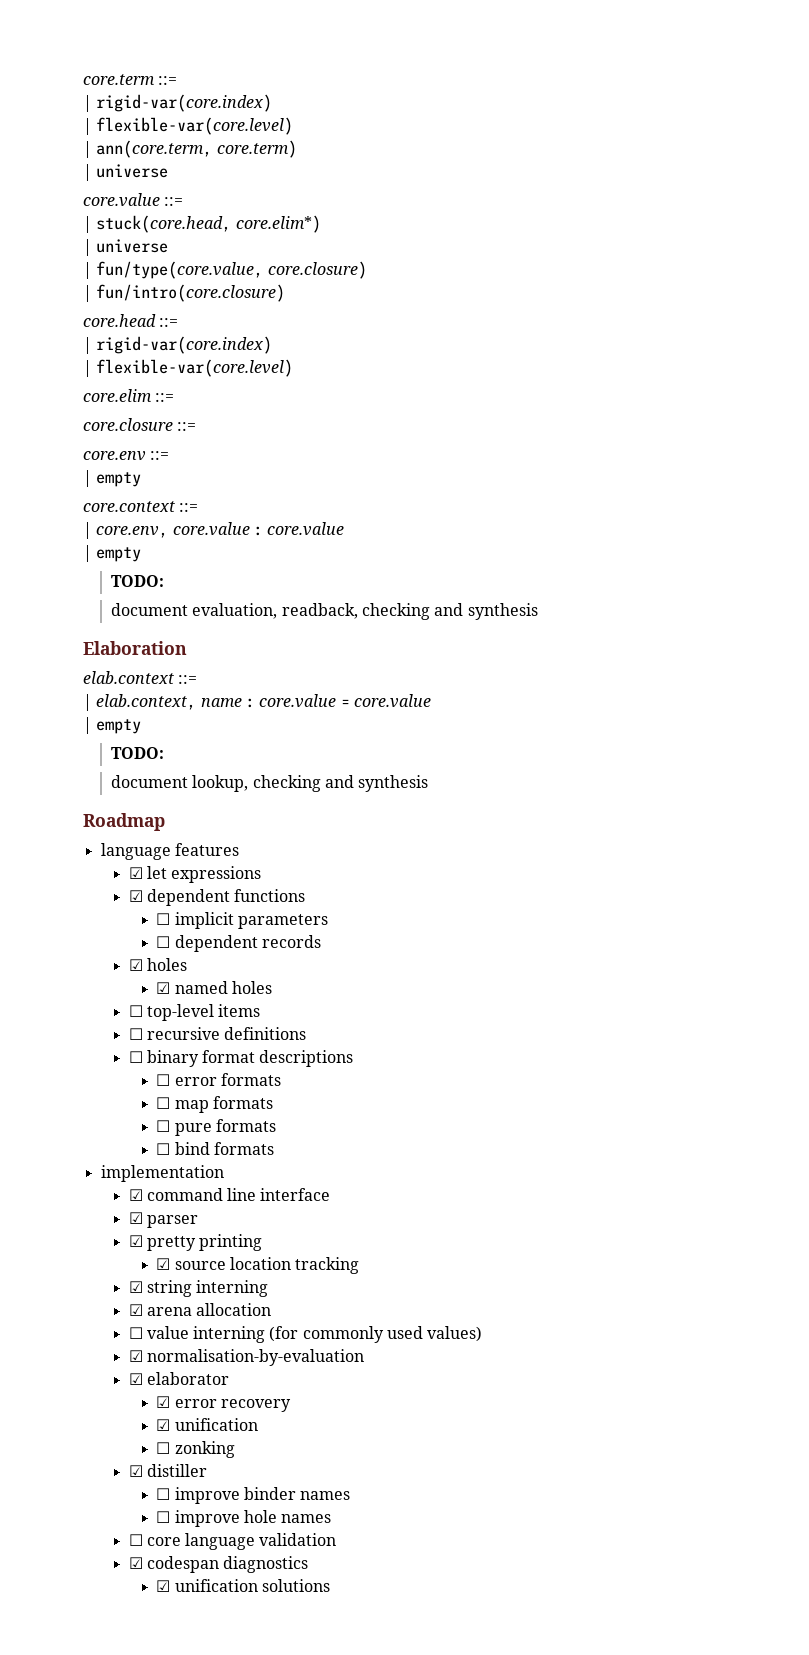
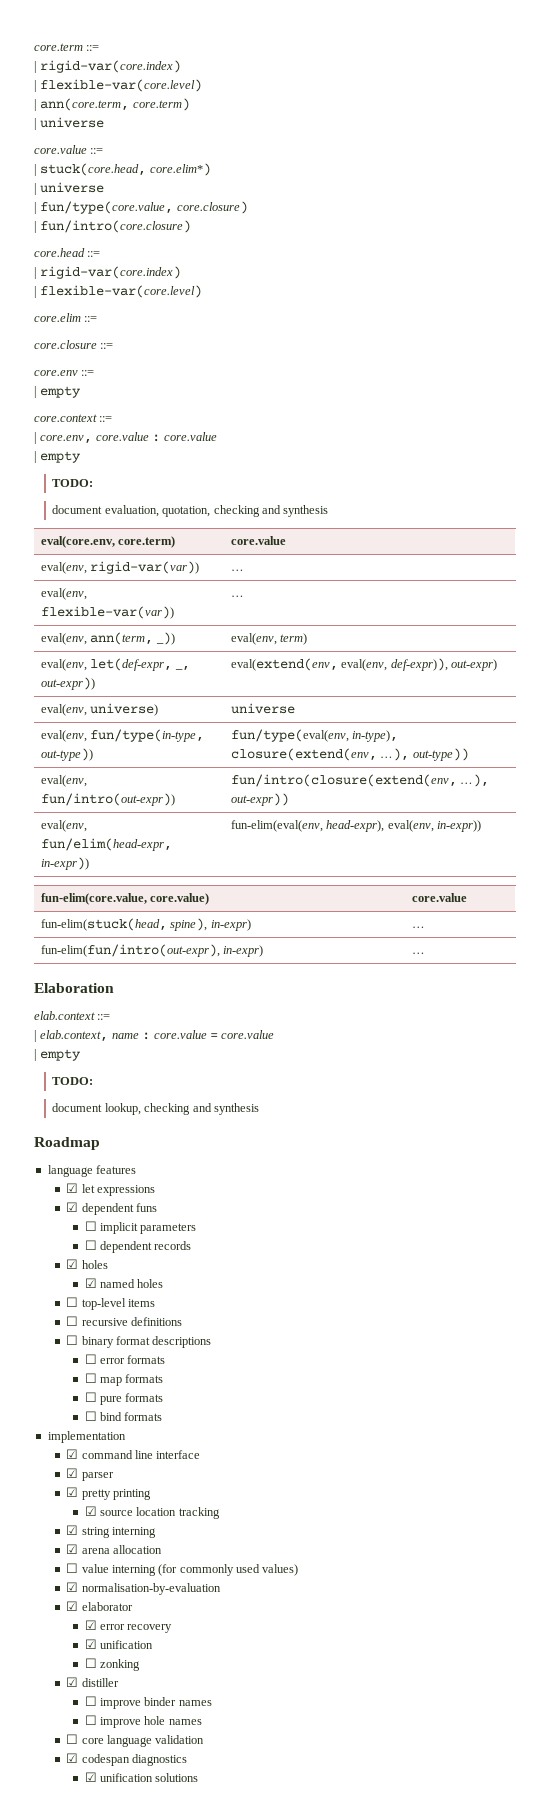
- document evaluation, readback, checking and synthesis
+ document evaluation, quotation, checking and synthesis
+ eval(core.env, core.term) | core.value
+ eval(env, rigid-var(var)) | …
+ eval(env, flexible-var(var)) | …
+ eval(env, ann(term, _)) | eval(env, term)
+ eval(env, let(def-expr, _, out-expr)) | eval(extend(env, eval(env, def-expr)), out-expr)
+ eval(env, universe) | universe
+ eval(env, fun/type(in-type, out-type)) | fun/type(eval(env, in-type), closure(extend(env, …), out-type))
+ eval(env, fun/intro(out-expr)) | fun/intro(closure(extend(env, …), out-expr))
+ eval(env, fun/elim(head-expr, in-expr)) | fun-elim(eval(env, head-expr), eval(env, in-expr))
+ fun-elim(core.value, core.value) | core.value
+ fun-elim(stuck(head, spine), in-expr) | …
+ fun-elim(fun/intro(out-expr), in-expr) | …
- ☑ dependent functions
+ ☑ dependent funs

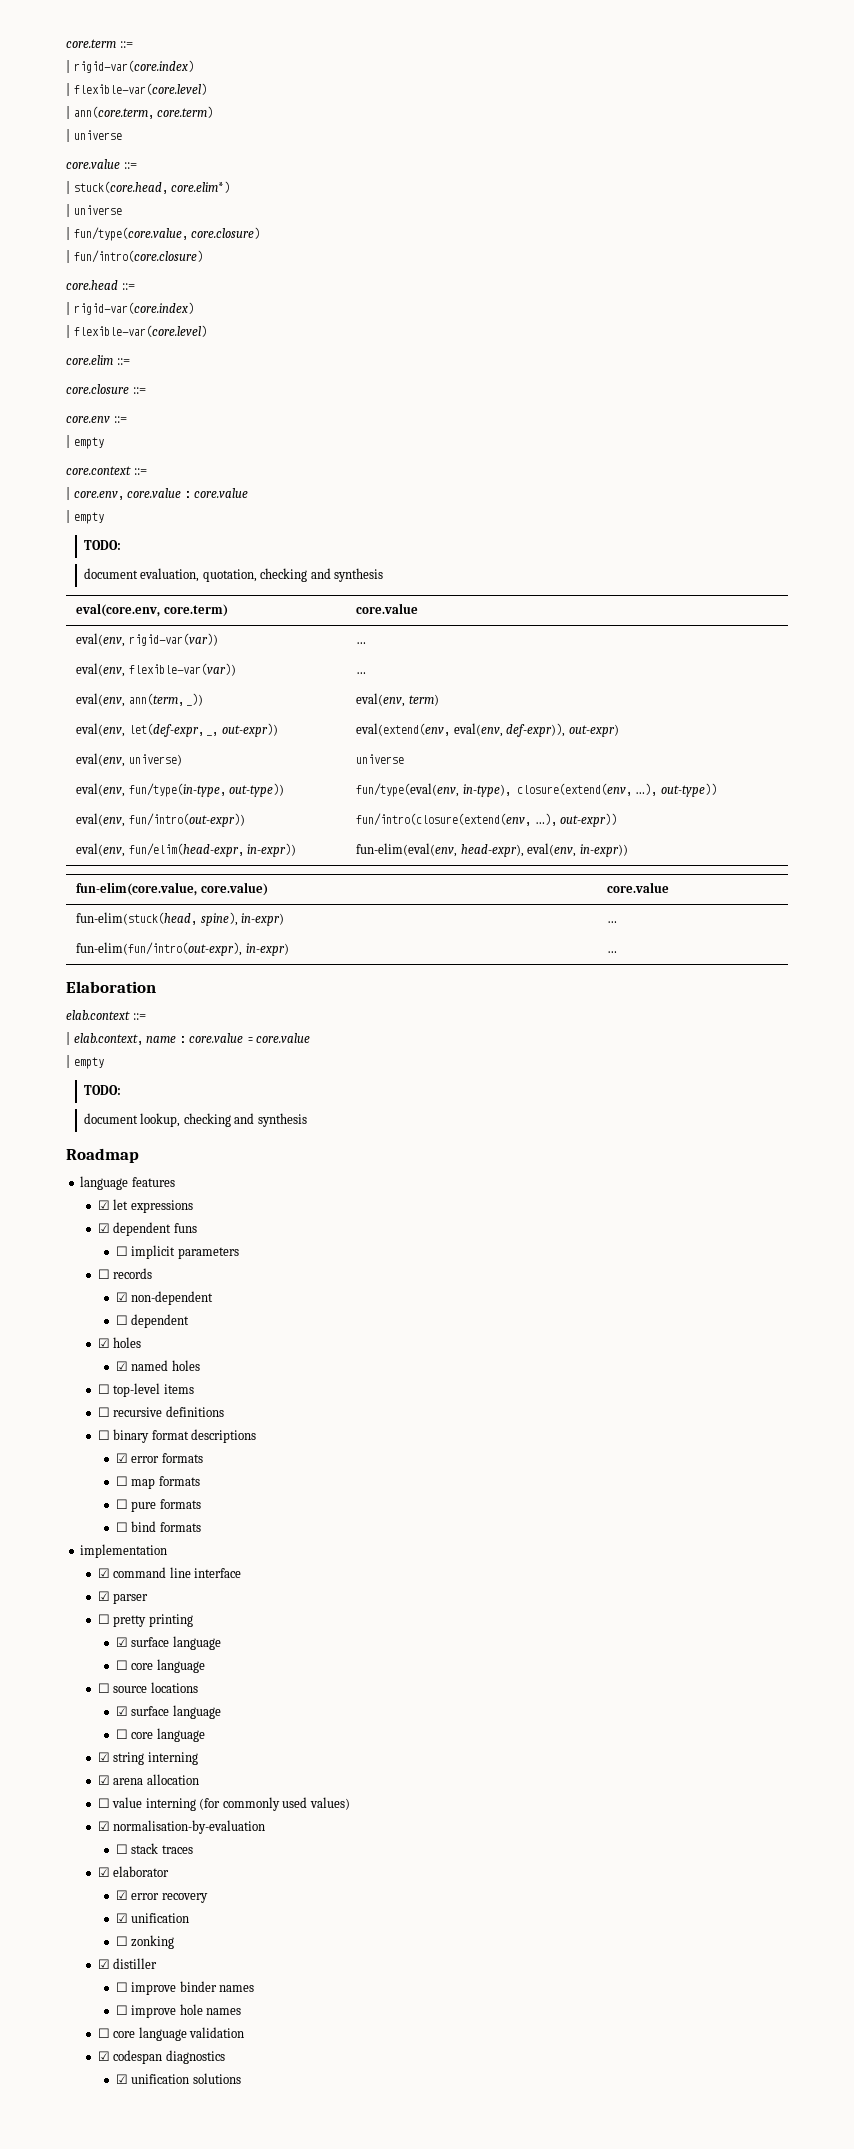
+ ☐ records
+ ☑ non-dependent
- ☐ dependent records
+ ☐ dependent
- ☐ error formats
+ ☑ error formats
- ☑ pretty printing
- ☑ source location tracking
+ ☐ pretty printing
+ ☑ surface language
+ ☐ core language
+ ☐ source locations
+ ☑ surface language
+ ☐ core language
+ ☐ stack traces

